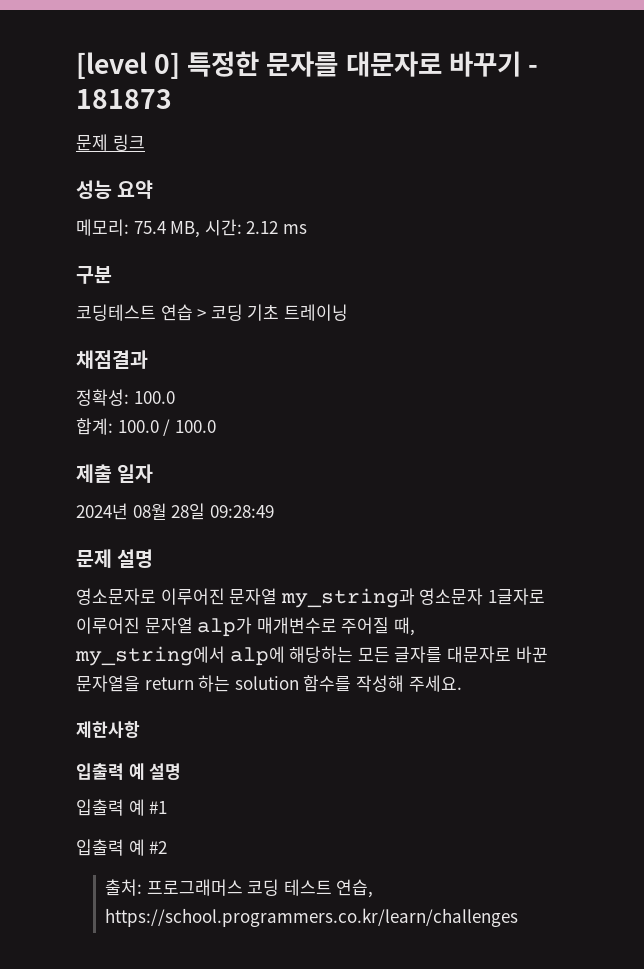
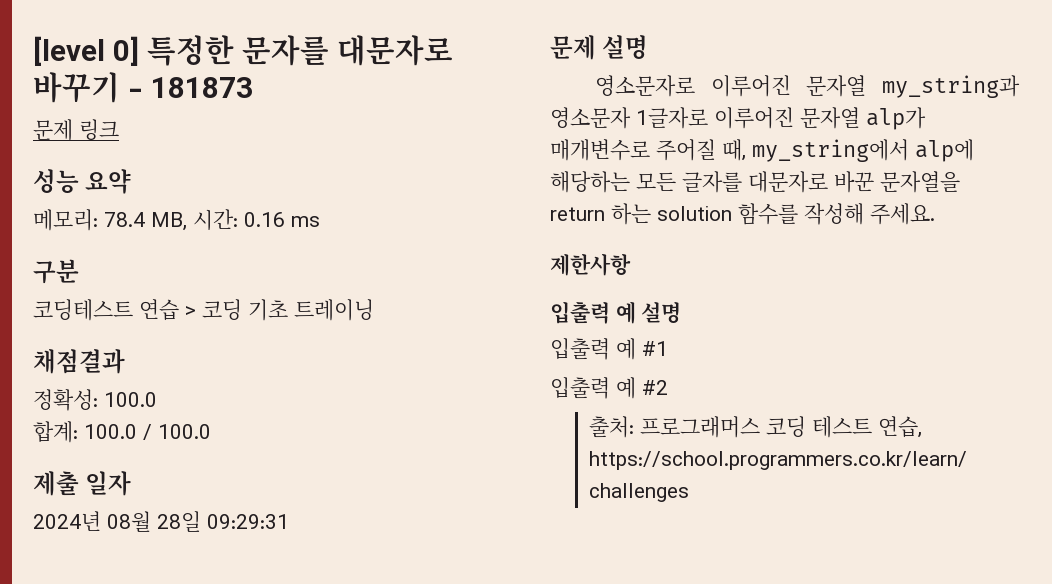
- 메모리: 75.4 MB, 시간: 2.12 ms
+ 메모리: 78.4 MB, 시간: 0.16 ms
- 2024년 08월 28일 09:28:49
+ 2024년 08월 28일 09:29:31

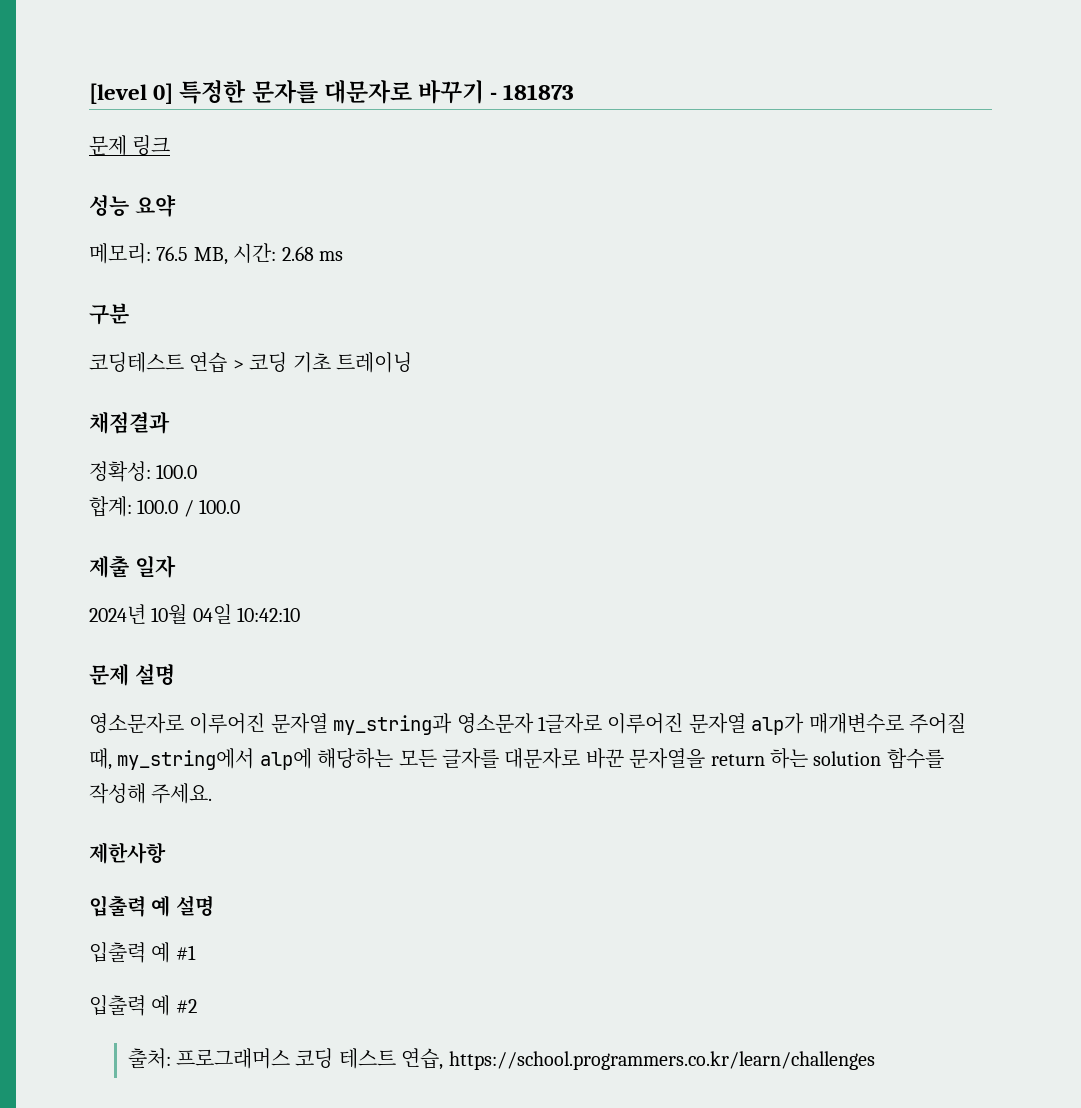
- 메모리: 78.4 MB, 시간: 0.16 ms
+ 메모리: 76.5 MB, 시간: 2.68 ms
- 2024년 08월 28일 09:29:31
+ 2024년 10월 04일 10:42:10

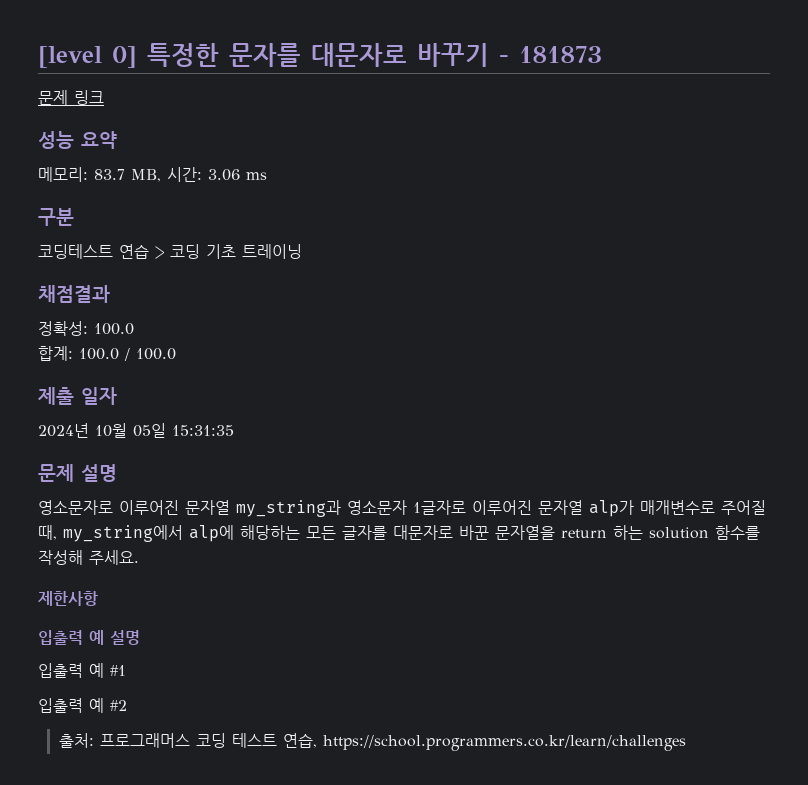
- 메모리: 76.5 MB, 시간: 2.68 ms
+ 메모리: 83.7 MB, 시간: 3.06 ms
- 2024년 10월 04일 10:42:10
+ 2024년 10월 05일 15:31:35

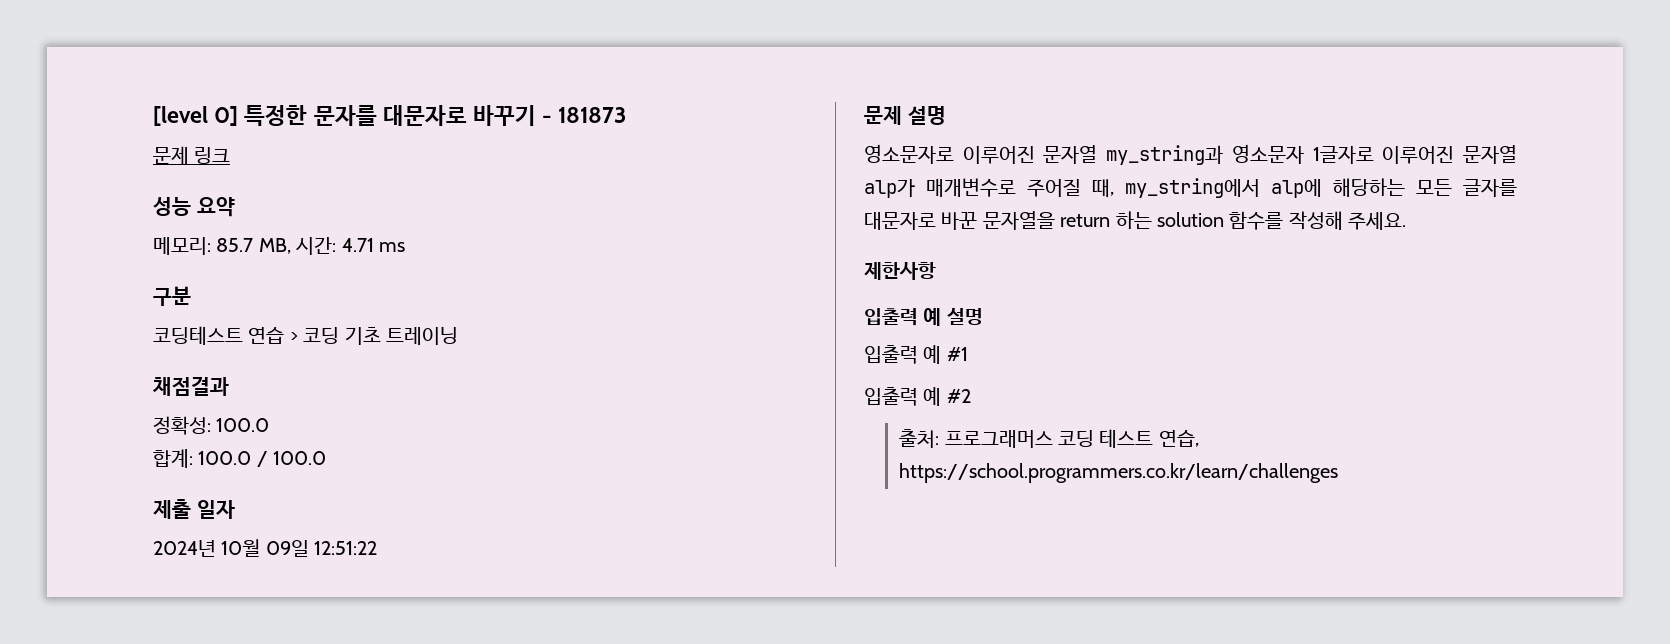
- 메모리: 83.7 MB, 시간: 3.06 ms
+ 메모리: 85.7 MB, 시간: 4.71 ms
- 2024년 10월 05일 15:31:35
+ 2024년 10월 09일 12:51:22

